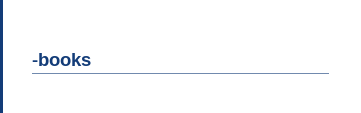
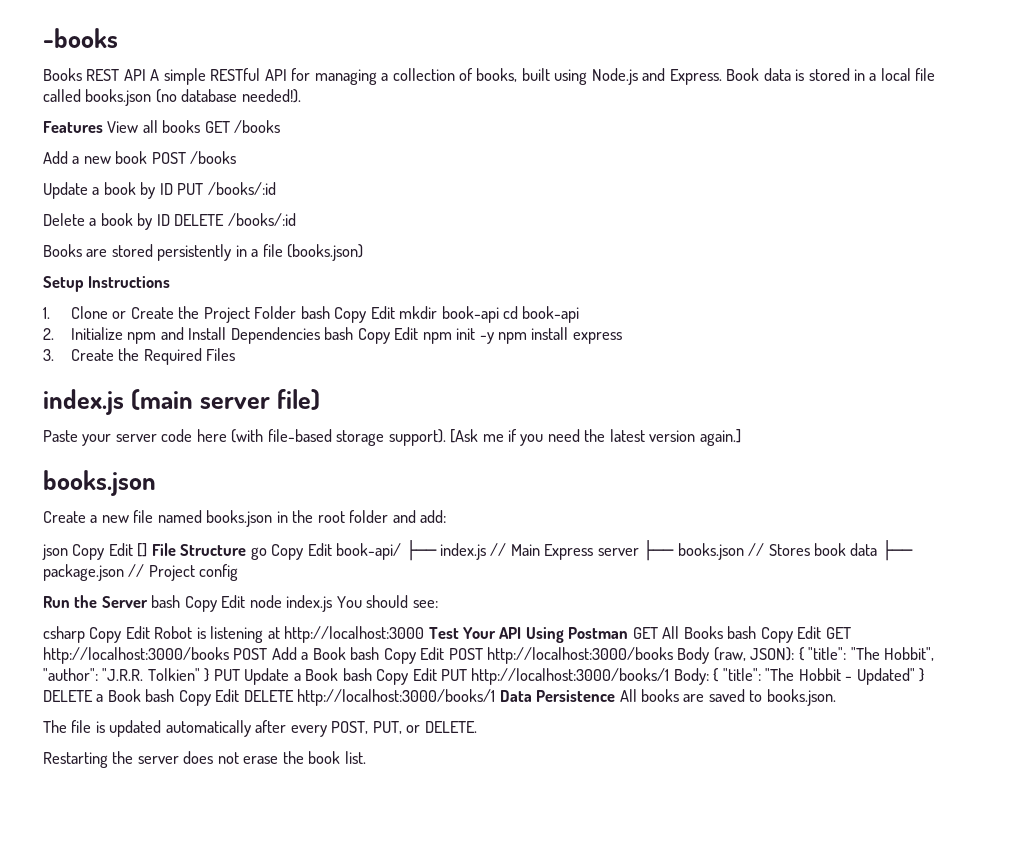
+ Books REST API A simple RESTful API for managing a collection of books, built using Node.js and Express. Book data is stored in a local file called books.json (no database needed!).
+ Features View all books GET /books
+ Add a new book POST /books
+ Update a book by ID PUT /books/:id
+ Delete a book by ID DELETE /books/:id
+ Books are stored persistently in a file (books.json)
+ Setup Instructions
+ 1. Clone or Create the Project Folder bash Copy Edit mkdir book-api cd book-api
+ 2. Initialize npm and Install Dependencies bash Copy Edit npm init -y npm install express
+ 3. Create the Required Files
+ index.js (main server file)
+ Paste your server code here (with file-based storage support). [Ask me if you need the latest version again.]
+ books.json
+ Create a new file named books.json in the root folder and add:
+ json Copy Edit [] File Structure go Copy Edit book-api/ ├── index.js // Main Express server ├── books.json // Stores book data ├── package.json // Project config
+ Run the Server bash Copy Edit node index.js You should see:
+ csharp Copy Edit Robot is listening at http://localhost:3000 Test Your API Using Postman GET All Books bash Copy Edit GET http://localhost:3000/books POST Add a Book bash Copy Edit POST http://localhost:3000/books Body (raw, JSON): { "title": "The Hobbit", "author": "J.R.R. Tolkien" } PUT Update a Book bash Copy Edit PUT http://localhost:3000/books/1 Body: { "title": "The Hobbit - Updated" } DELETE a Book bash Copy Edit DELETE http://localhost:3000/books/1 Data Persistence All books are saved to books.json.
+ The file is updated automatically after every POST, PUT, or DELETE.
+ Restarting the server does not erase the book list.

